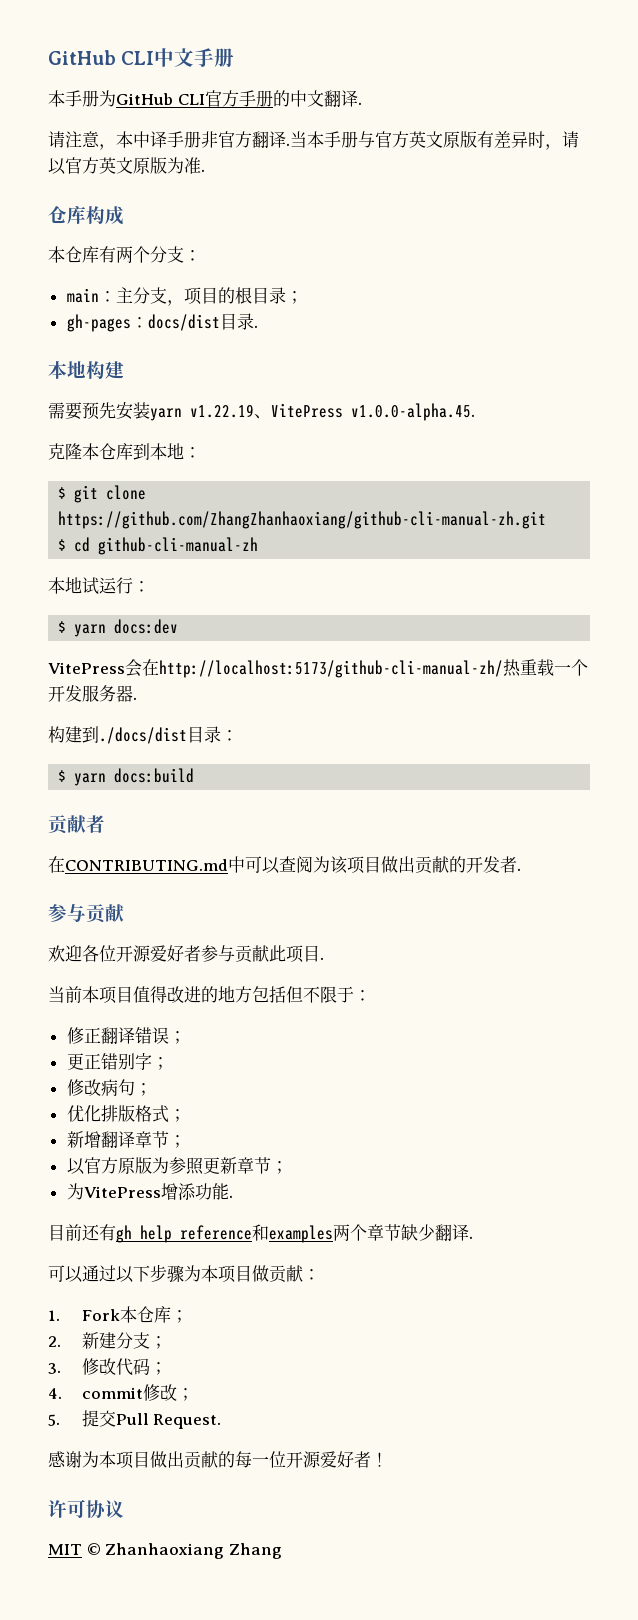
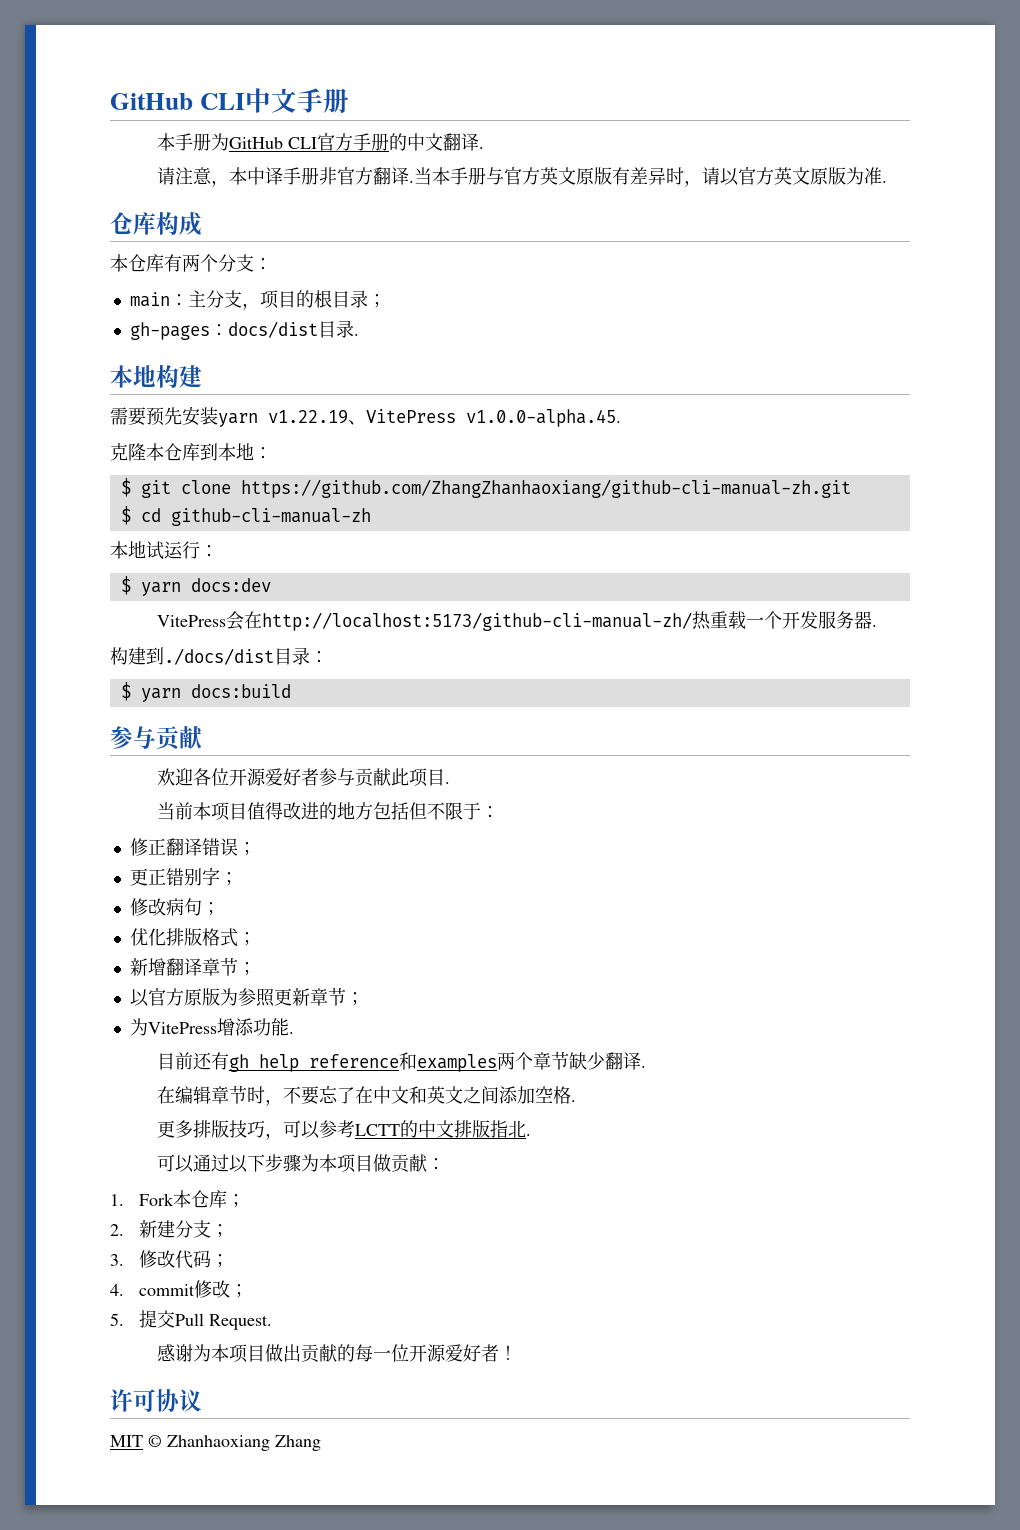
- 贡献者
- 在CONTRIBUTING.md中可以查阅为该项目做出贡献的开发者.
+ 在编辑章节时，不要忘了在中文和英文之间添加空格.
+ 更多排版技巧，可以参考LCTT的中文排版指北.

